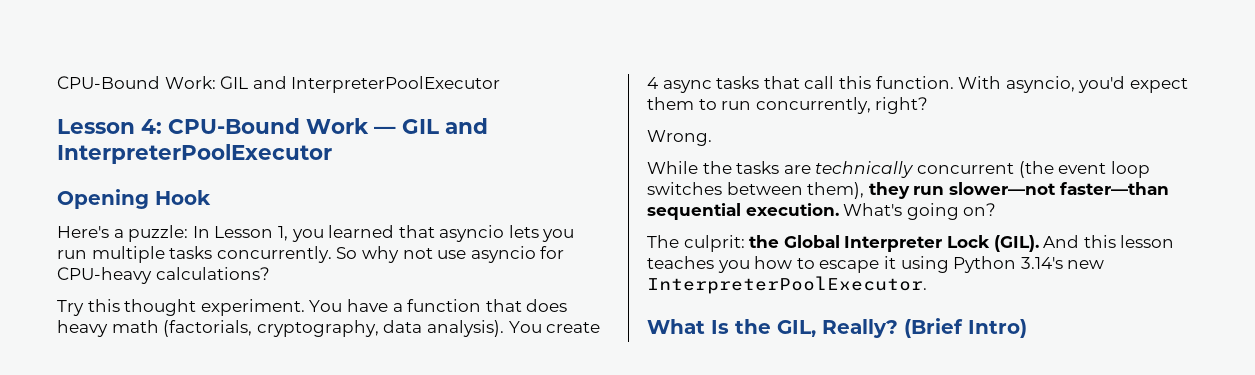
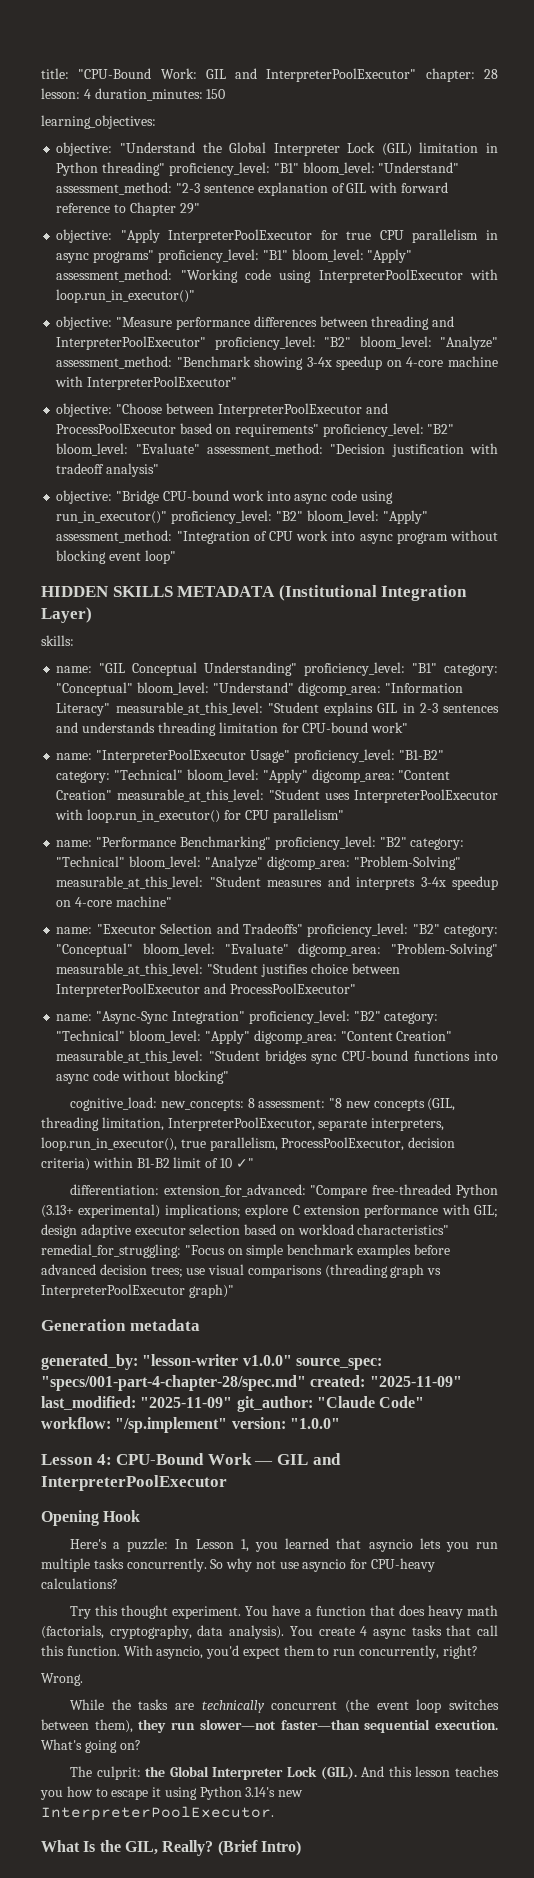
- CPU-Bound Work: GIL and InterpreterPoolExecutor
+ title: "CPU-Bound Work: GIL and InterpreterPoolExecutor" chapter: 28 lesson: 4 duration_minutes: 150
+ learning_objectives:
+ objective: "Understand the Global Interpreter Lock (GIL) limitation in Python threading" proficiency_level: "B1" bloom_level: "Understand" assessment_method: "2-3 sentence explanation of GIL with forward reference to Chapter 29"
+ objective: "Apply InterpreterPoolExecutor for true CPU parallelism in async programs" proficiency_level: "B1" bloom_level: "Apply" assessment_method: "Working code using InterpreterPoolExecutor with loop.run_in_executor()"
+ objective: "Measure performance differences between threading and InterpreterPoolExecutor" proficiency_level: "B2" bloom_level: "Analyze" assessment_method: "Benchmark showing 3-4x speedup on 4-core machine with InterpreterPoolExecutor"
+ objective: "Choose between InterpreterPoolExecutor and ProcessPoolExecutor based on requirements" proficiency_level: "B2" bloom_level: "Evaluate" assessment_method: "Decision justification with tradeoff analysis"
+ objective: "Bridge CPU-bound work into async code using run_in_executor()" proficiency_level: "B2" bloom_level: "Apply" assessment_method: "Integration of CPU work into async program without blocking event loop"
+ HIDDEN SKILLS METADATA (Institutional Integration Layer)
+ skills:
+ name: "GIL Conceptual Understanding" proficiency_level: "B1" category: "Conceptual" bloom_level: "Understand" digcomp_area: "Information Literacy" measurable_at_this_level: "Student explains GIL in 2-3 sentences and understands threading limitation for CPU-bound work"
+ name: "InterpreterPoolExecutor Usage" proficiency_level: "B1-B2" category: "Technical" bloom_level: "Apply" digcomp_area: "Content Creation" measurable_at_this_level: "Student uses InterpreterPoolExecutor with loop.run_in_executor() for CPU parallelism"
+ name: "Performance Benchmarking" proficiency_level: "B2" category: "Technical" bloom_level: "Analyze" digcomp_area: "Problem-Solving" measurable_at_this_level: "Student measures and interprets 3-4x speedup on 4-core machine"
+ name: "Executor Selection and Tradeoffs" proficiency_level: "B2" category: "Conceptual" bloom_level: "Evaluate" digcomp_area: "Problem-Solving" measurable_at_this_level: "Student justifies choice between InterpreterPoolExecutor and ProcessPoolExecutor"
+ name: "Async-Sync Integration" proficiency_level: "B2" category: "Technical" bloom_level: "Apply" digcomp_area: "Content Creation" measurable_at_this_level: "Student bridges sync CPU-bound functions into async code without blocking"
+ cognitive_load: new_concepts: 8 assessment: "8 new concepts (GIL, threading limitation, InterpreterPoolExecutor, separate interpreters, loop.run_in_executor(), true parallelism, ProcessPoolExecutor, decision criteria) within B1-B2 limit of 10 ✓"
+ differentiation: extension_for_advanced: "Compare free-threaded Python (3.13+ experimental) implications; explore C extension performance with GIL; design adaptive executor selection based on workload characteristics" remedial_for_struggling: "Focus on simple benchmark examples before advanced decision trees; use visual comparisons (threading graph vs InterpreterPoolExecutor graph)"
+ Generation metadata
+ generated_by: "lesson-writer v1.0.0" source_spec: "specs/001-part-4-chapter-28/spec.md" created: "2025-11-09" last_modified: "2025-11-09" git_author: "Claude Code" workflow: "/sp.implement" version: "1.0.0"

